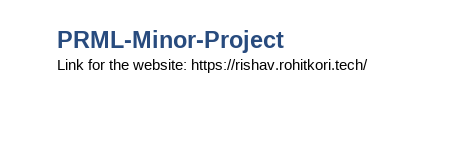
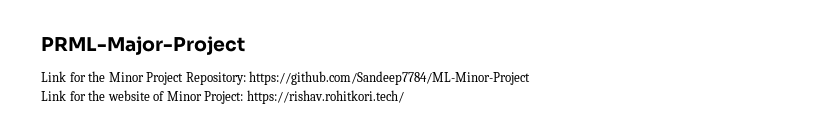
- PRML-Minor-Project
- Link for the website: https://rishav.rohitkori.tech/
+ PRML-Major-Project
+ Link for the Minor Project Repository: https://github.com/Sandeep7784/ML-Minor-Project
+ Link for the website of Minor Project: https://rishav.rohitkori.tech/

